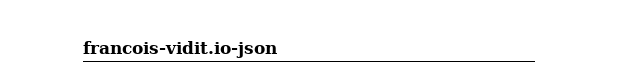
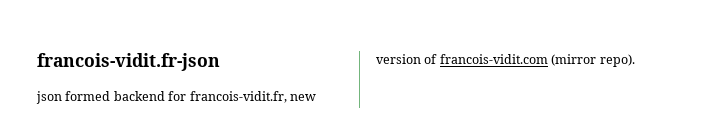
- francois-vidit.io-json
+ francois-vidit.fr-json
+ json formed backend for francois-vidit.fr, new version of francois-vidit.com (mirror repo).

